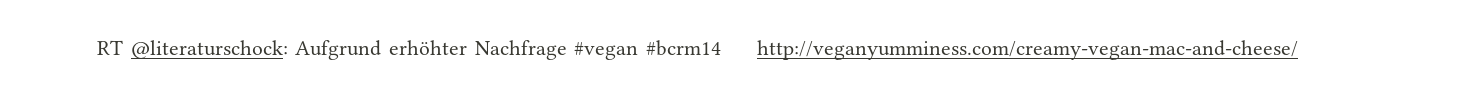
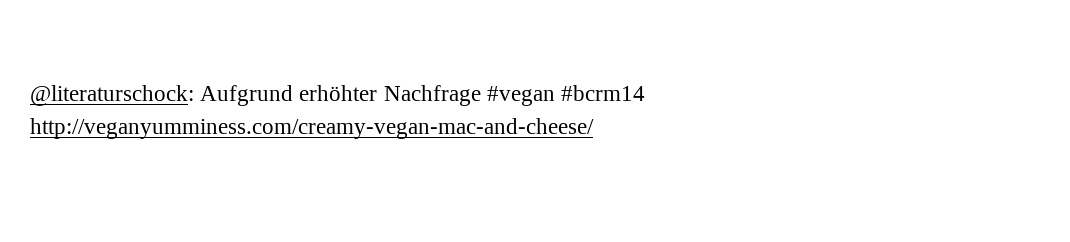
- RT @literaturschock: Aufgrund erhöhter Nachfrage #vegan #bcrm14 http://veganyumminess.com/creamy-vegan-mac-and-cheese/
+ @literaturschock: Aufgrund erhöhter Nachfrage #vegan #bcrm14 http://veganyumminess.com/creamy-vegan-mac-and-cheese/

